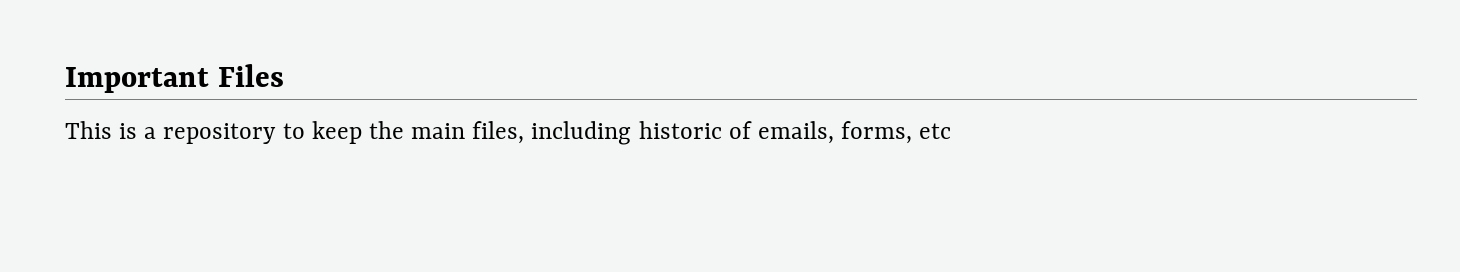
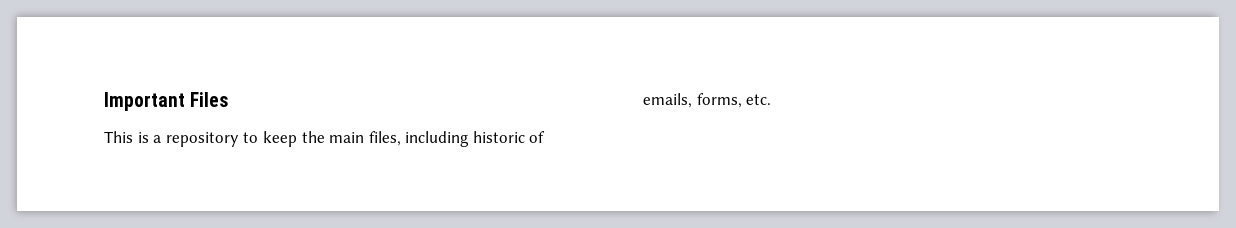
- This is a repository to keep the main files, including historic of emails, forms, etc
+ This is a repository to keep the main files, including historic of emails, forms, etc.

